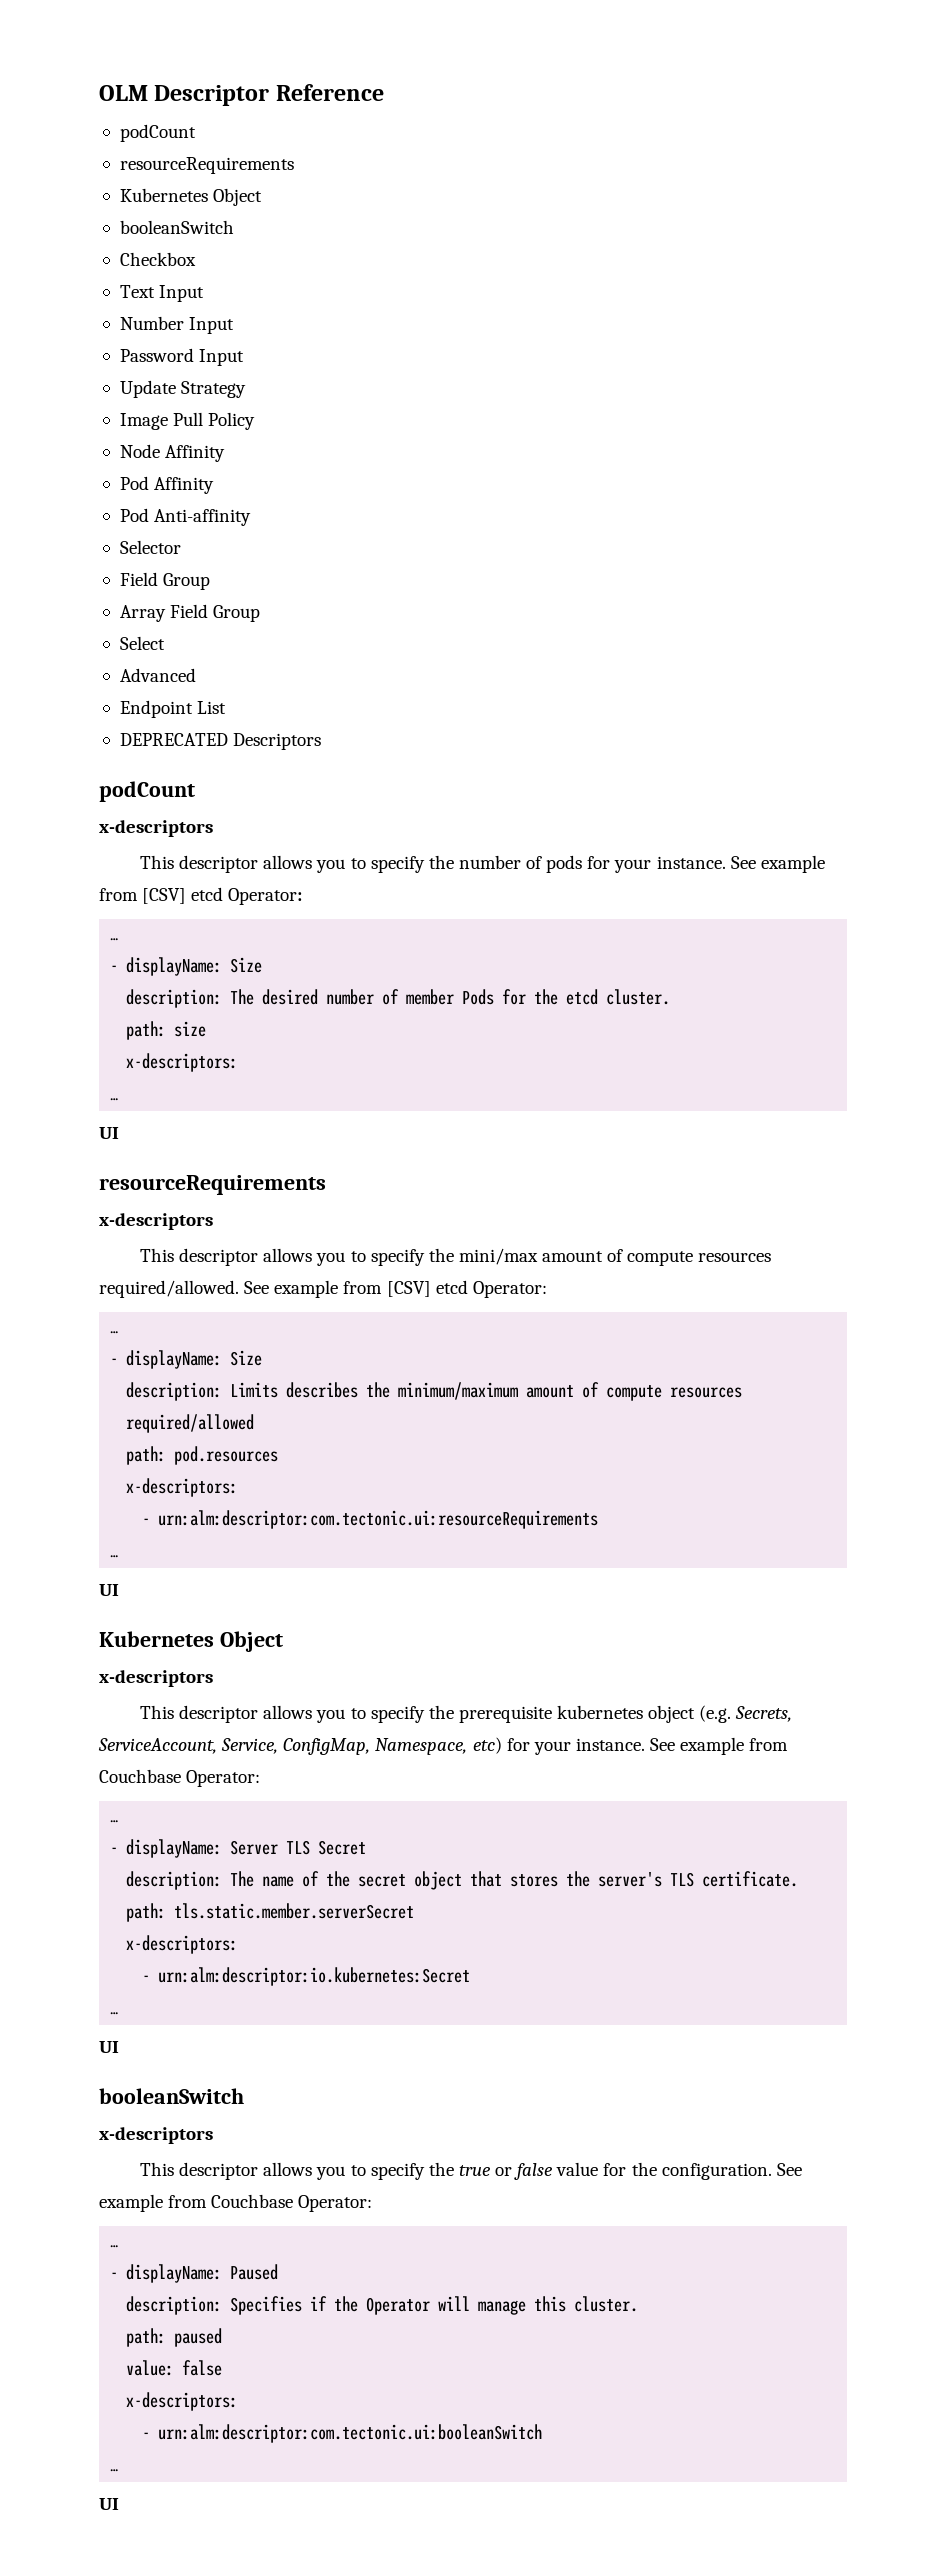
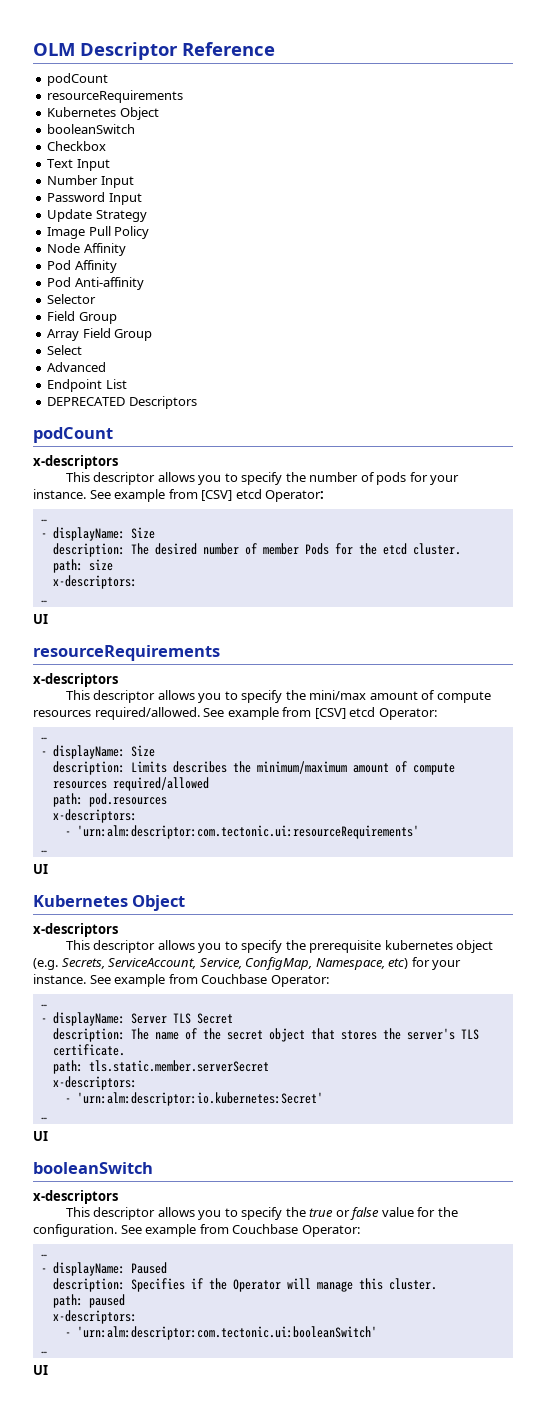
- - urn:alm:descriptor:com.tectonic.ui:resourceRequirements
+ - 'urn:alm:descriptor:com.tectonic.ui:resourceRequirements'
- - urn:alm:descriptor:io.kubernetes:Secret
+ - 'urn:alm:descriptor:io.kubernetes:Secret'
  path: paused
- value: false
  x-descriptors:
- - urn:alm:descriptor:com.tectonic.ui:booleanSwitch
+ - 'urn:alm:descriptor:com.tectonic.ui:booleanSwitch'

